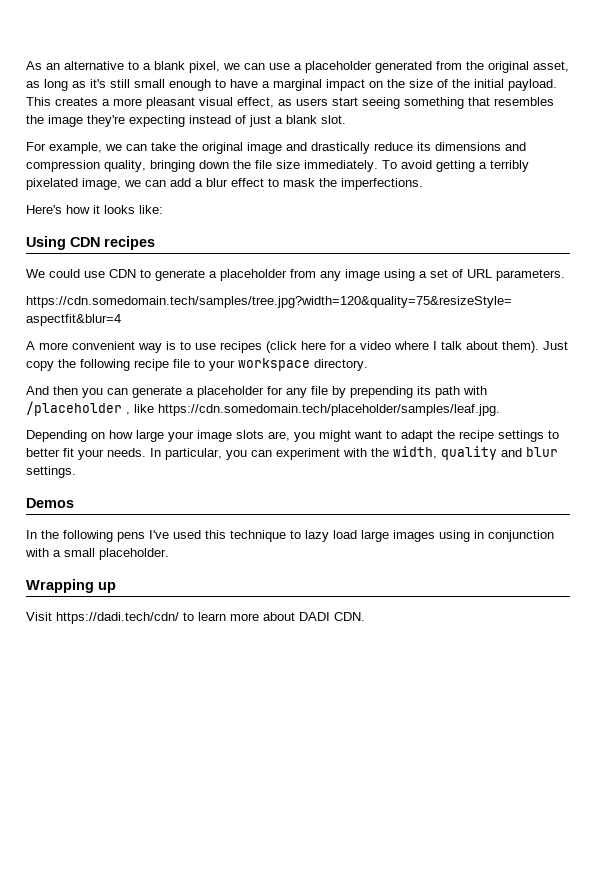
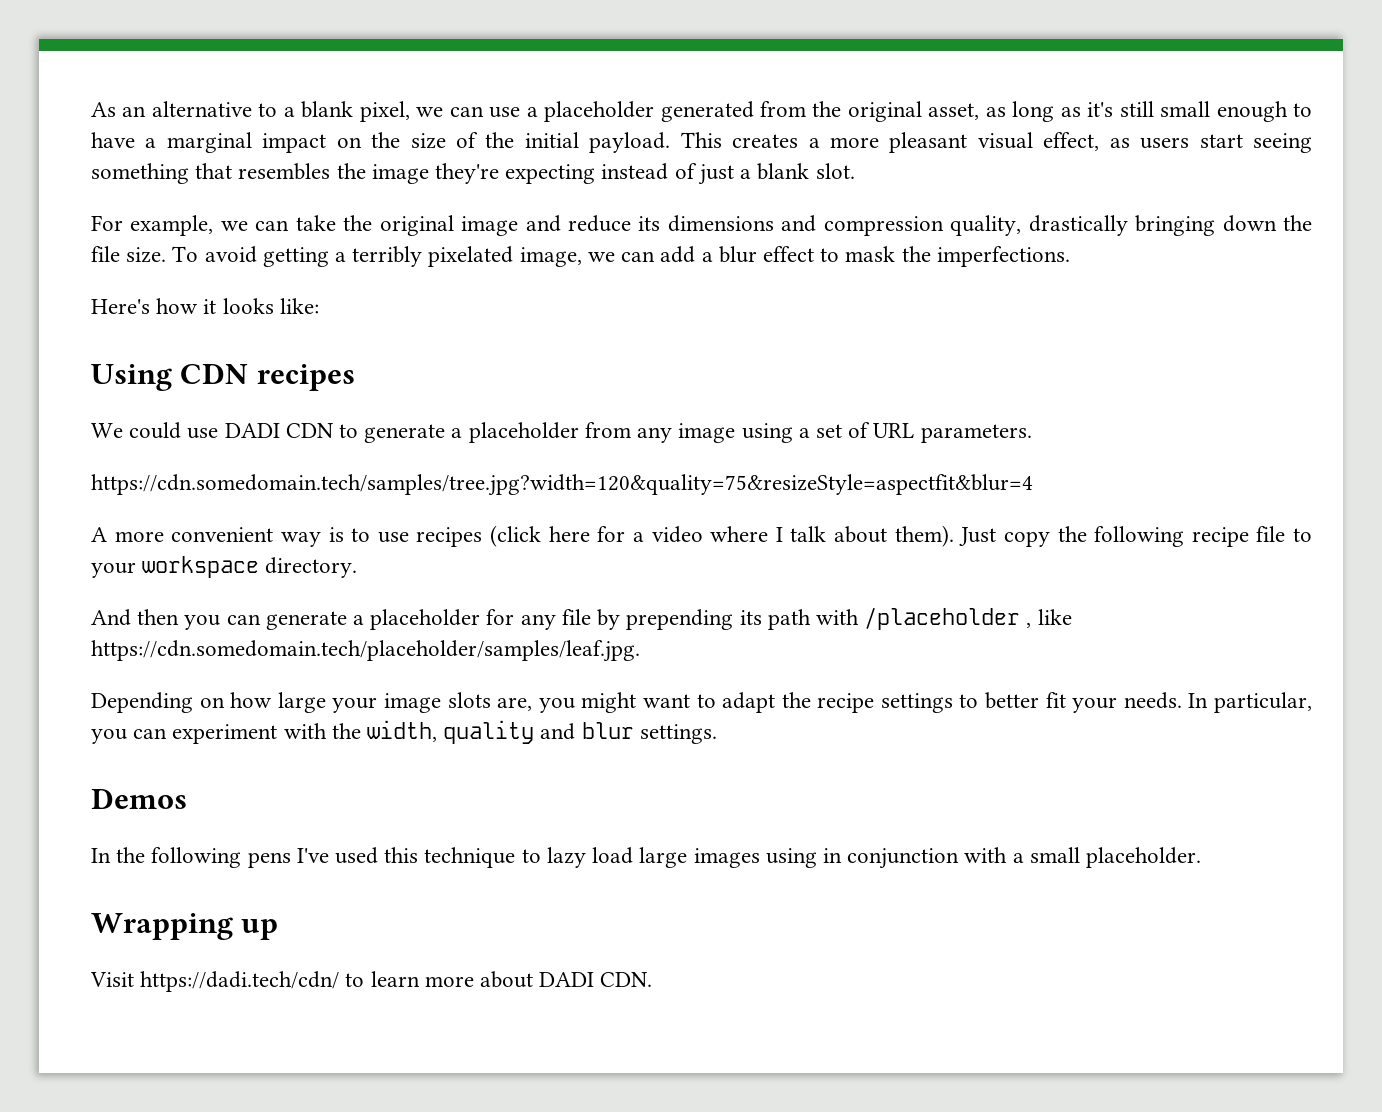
- For example, we can take the original image and drastically reduce its dimensions and compression quality, bringing down the file size immediately.
+ For example, we can take the original image and reduce its dimensions and compression quality, drastically bringing down the file size.
- We could use CDN to generate a placeholder from any image using a set of URL parameters.
+ We could use DADI CDN to generate a placeholder from any image using a set of URL parameters.

